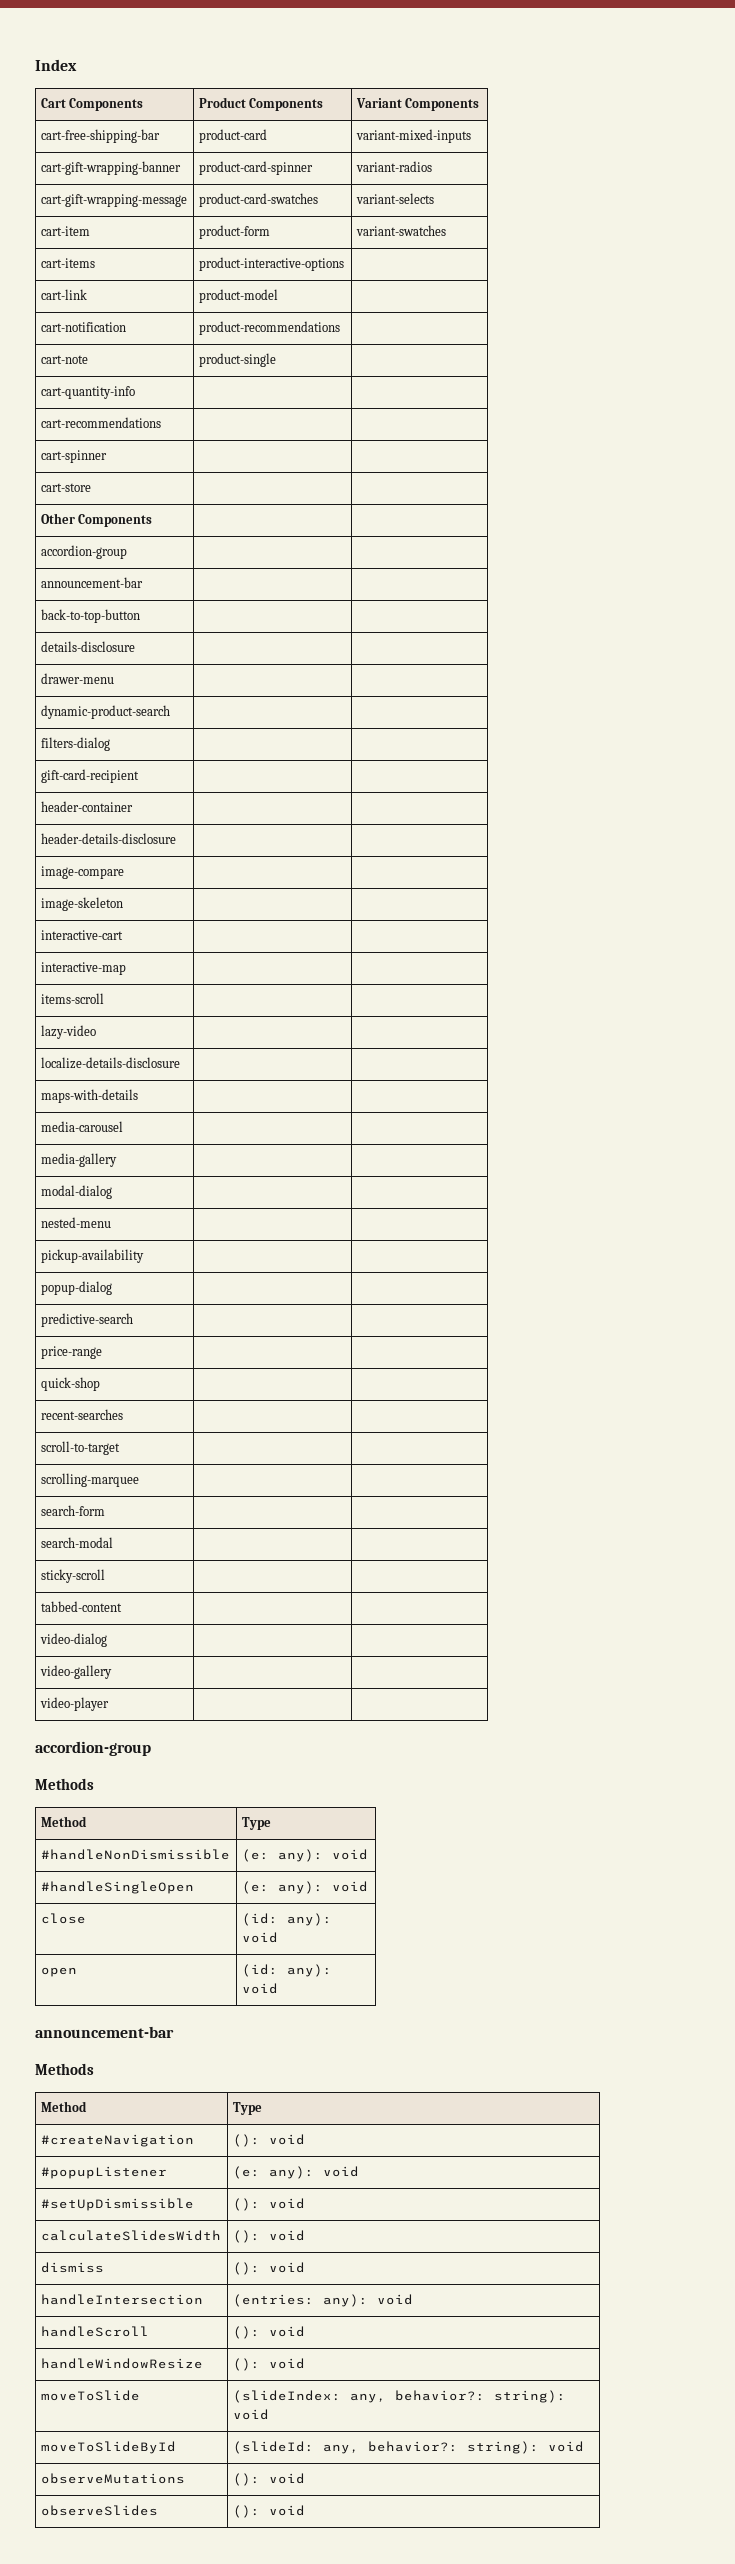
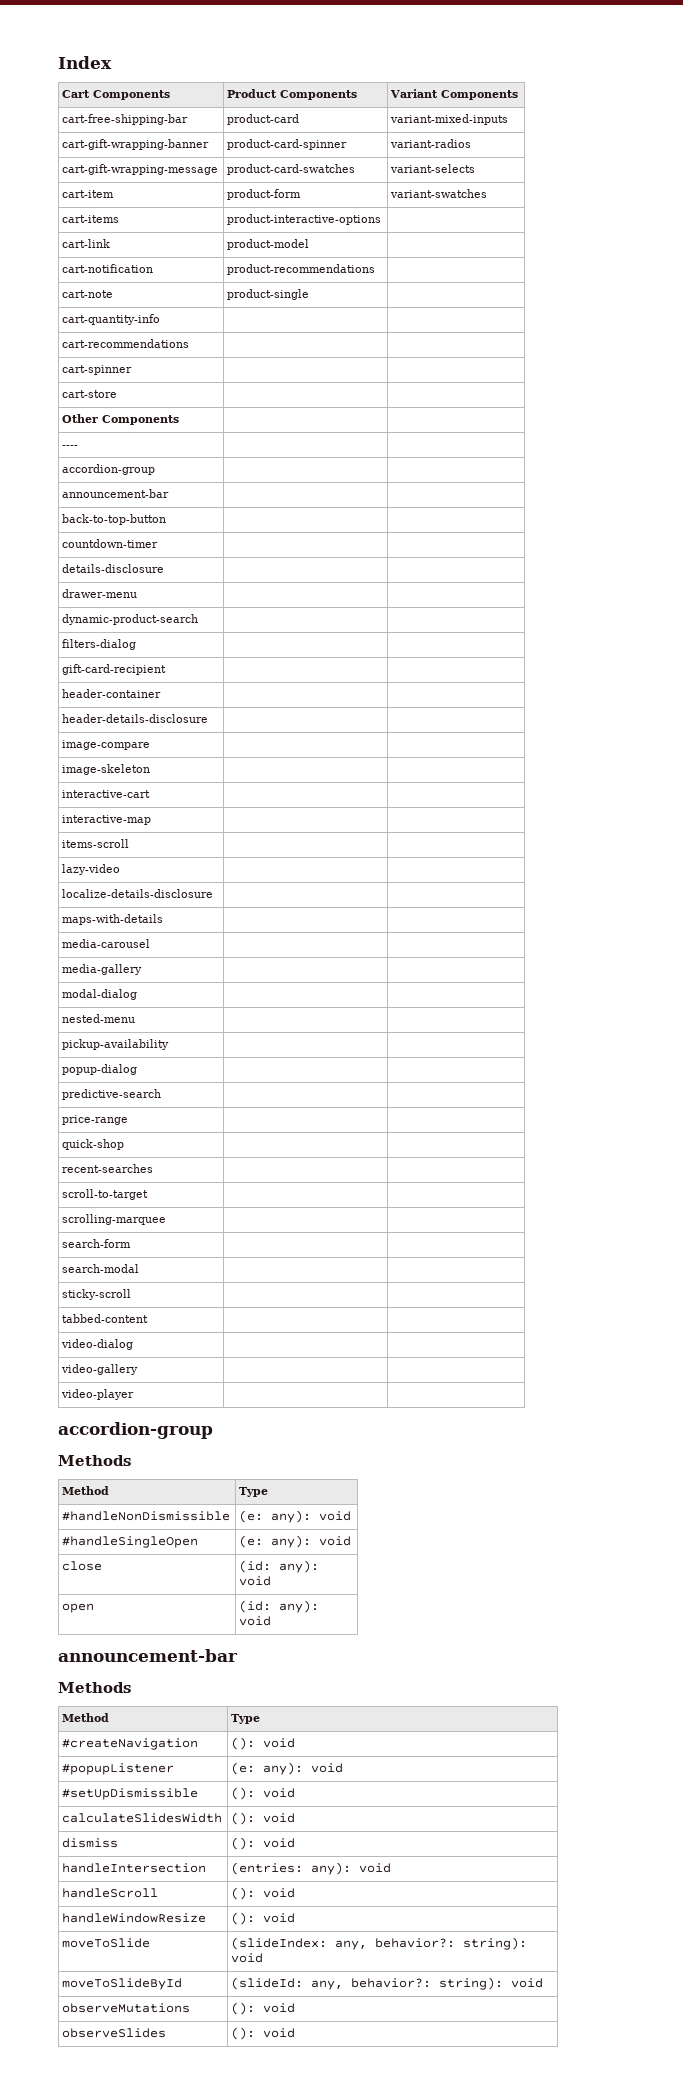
+ ---- | |
+ countdown-timer | |

